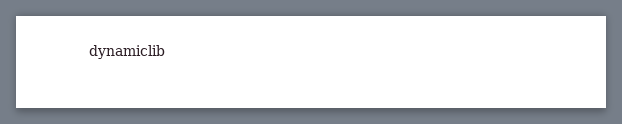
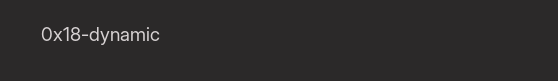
- dynamiclib
+ 0x18-dynamic

